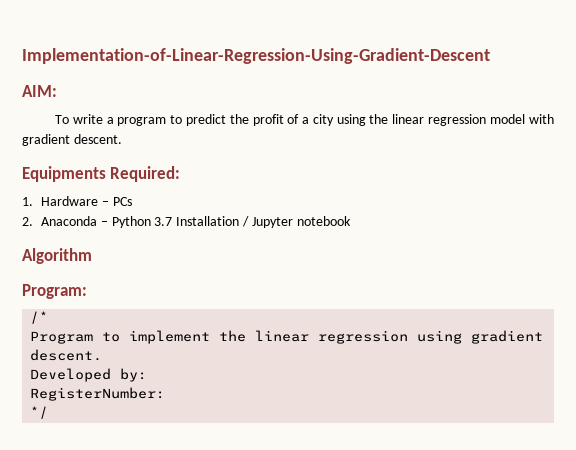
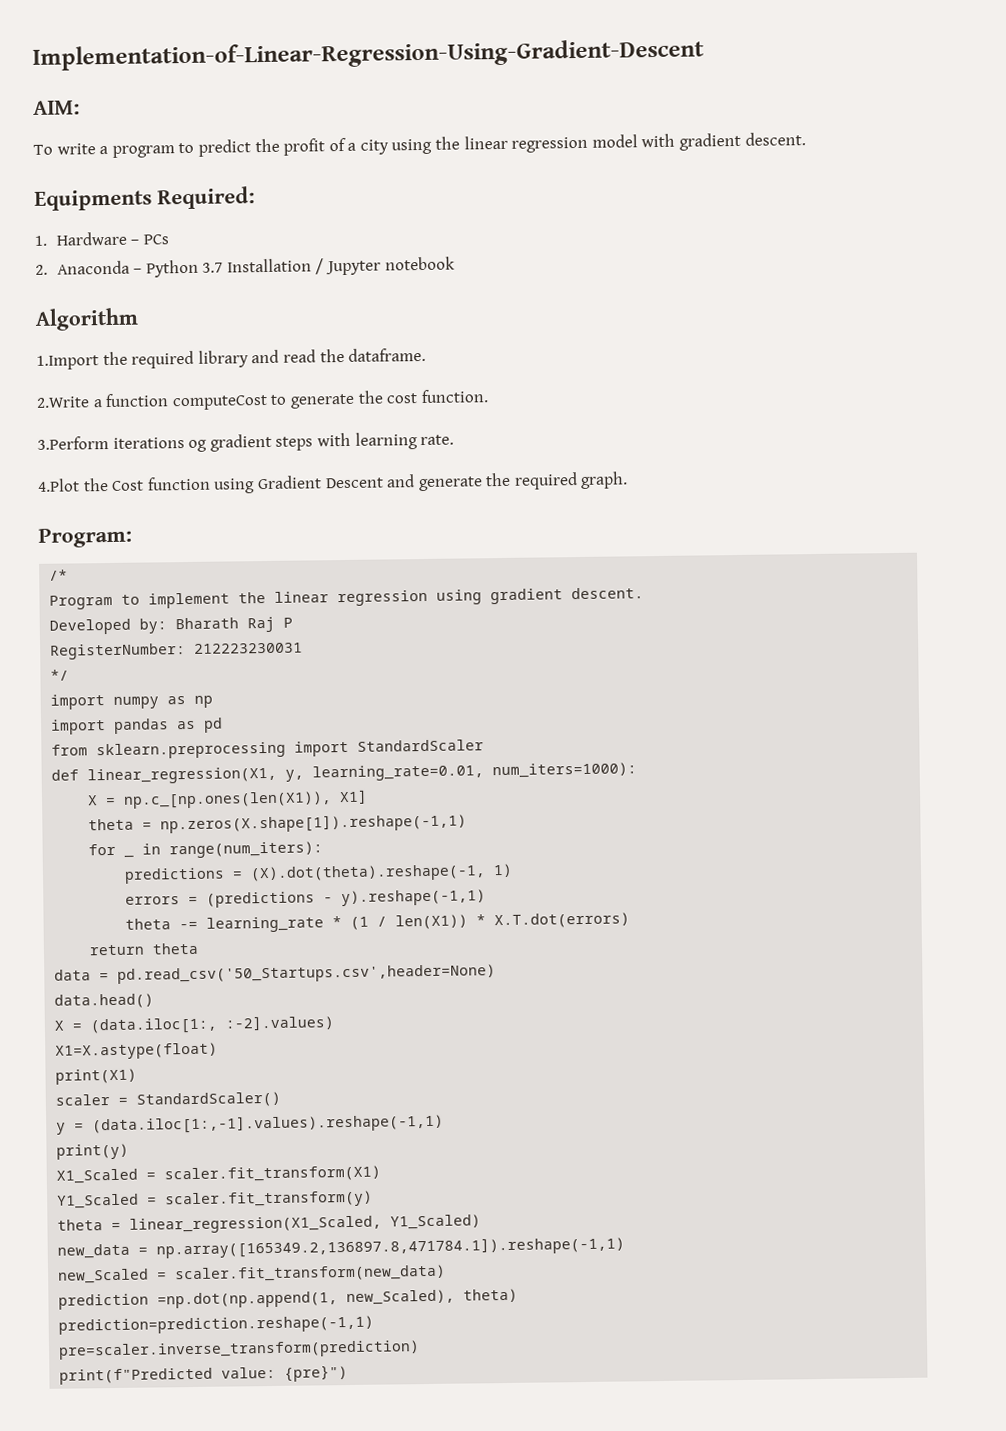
+ 1.Import the required library and read the dataframe.
+ 2.Write a function computeCost to generate the cost function.
+ 3.Perform iterations og gradient steps with learning rate.
+ 4.Plot the Cost function using Gradient Descent and generate the required graph.
- Developed by:
+ Developed by: Bharath Raj P
- RegisterNumber:
+ RegisterNumber: 212223230031
+ import numpy as np
+ import pandas as pd
+ from sklearn.preprocessing import StandardScaler
+ def linear_regression(X1, y, learning_rate=0.01, num_iters=1000):
+ X = np.c_[np.ones(len(X1)), X1]
+ theta = np.zeros(X.shape[1]).reshape(-1,1)
+ for _ in range(num_iters):
+ predictions = (X).dot(theta).reshape(-1, 1)
+ errors = (predictions - y).reshape(-1,1)
+ theta -= learning_rate * (1 / len(X1)) * X.T.dot(errors)
+ return theta
+ data = pd.read_csv('50_Startups.csv',header=None)
+ data.head()
+ X = (data.iloc[1:, :-2].values)
+ X1=X.astype(float)
+ print(X1)
+ scaler = StandardScaler()
+ y = (data.iloc[1:,-1].values).reshape(-1,1)
+ print(y)
+ X1_Scaled = scaler.fit_transform(X1)
+ Y1_Scaled = scaler.fit_transform(y)
+ theta = linear_regression(X1_Scaled, Y1_Scaled)
+ new_data = np.array([165349.2,136897.8,471784.1]).reshape(-1,1)
+ new_Scaled = scaler.fit_transform(new_data)
+ prediction =np.dot(np.append(1, new_Scaled), theta)
+ prediction=prediction.reshape(-1,1)
+ pre=scaler.inverse_transform(prediction)
+ print(f"Predicted value: {pre}")

